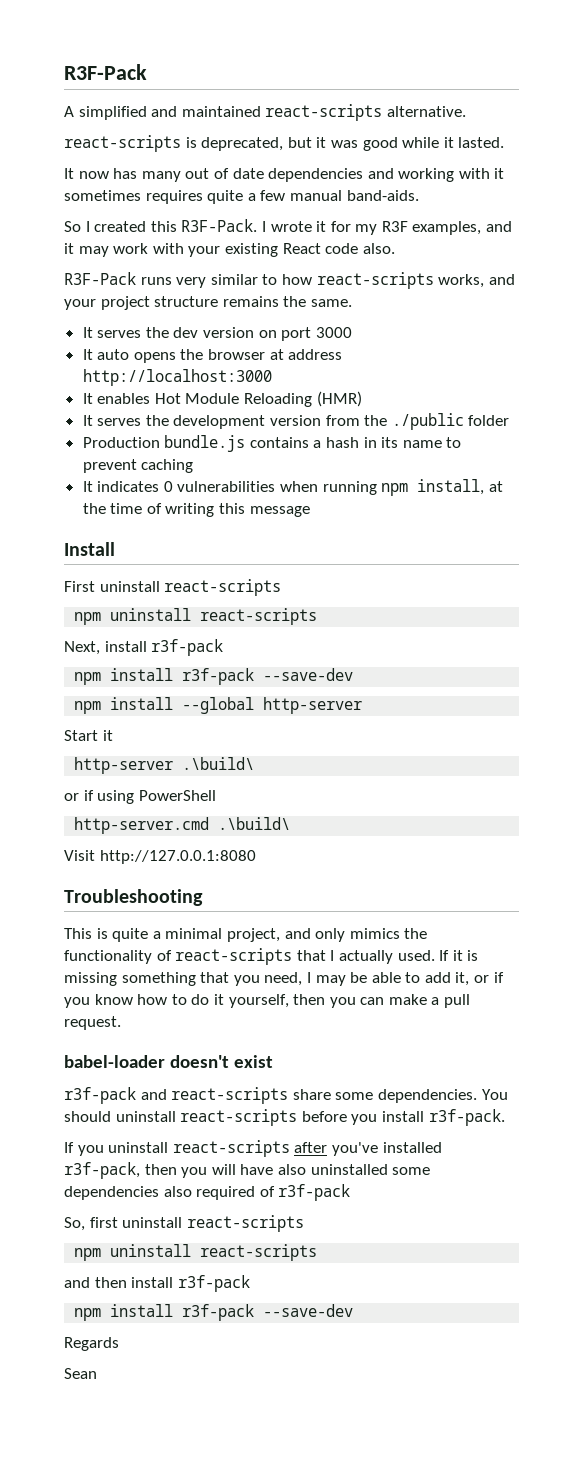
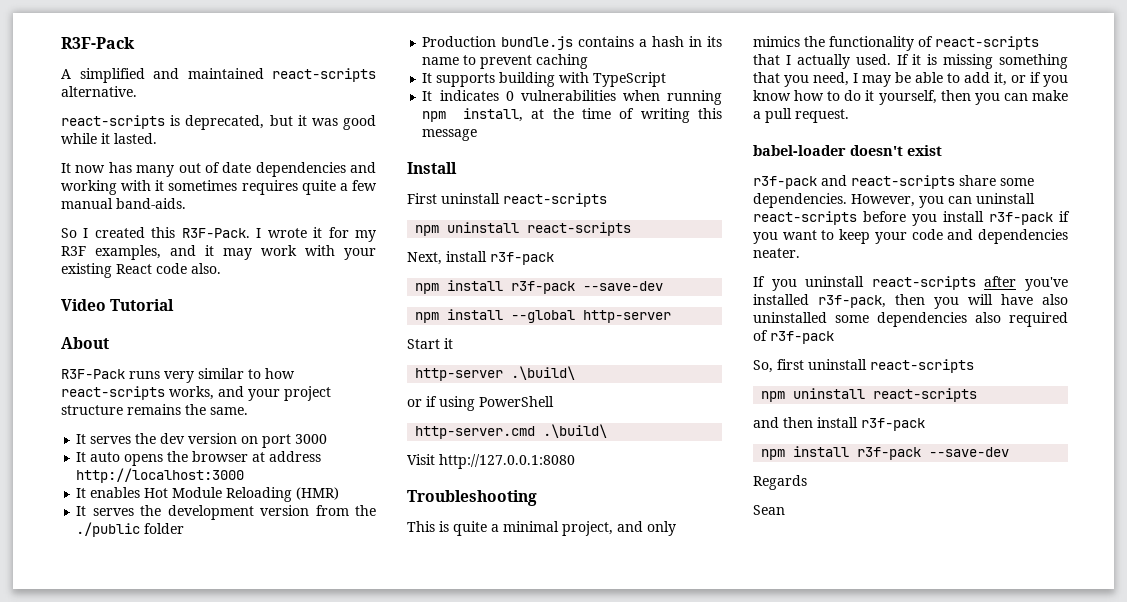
+ Video Tutorial
+ About
+ It supports building with TypeScript
- You should uninstall react-scripts before you install r3f-pack.
+ However, you can uninstall react-scripts before you install r3f-pack if you want to keep your code and dependencies neater.

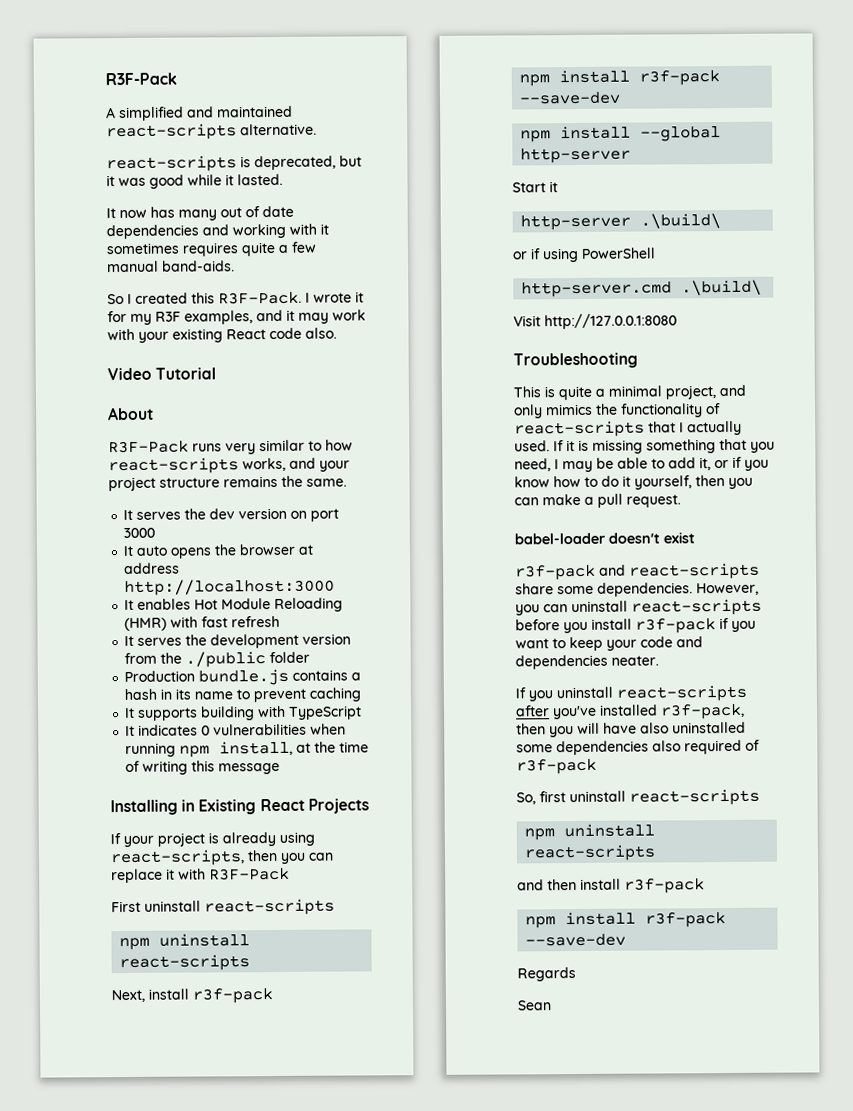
- It enables Hot Module Reloading (HMR)
+ It enables Hot Module Reloading (HMR) with fast refresh
- Install
+ Installing in Existing React Projects
+ If your project is already using react-scripts, then you can replace it with R3F-Pack

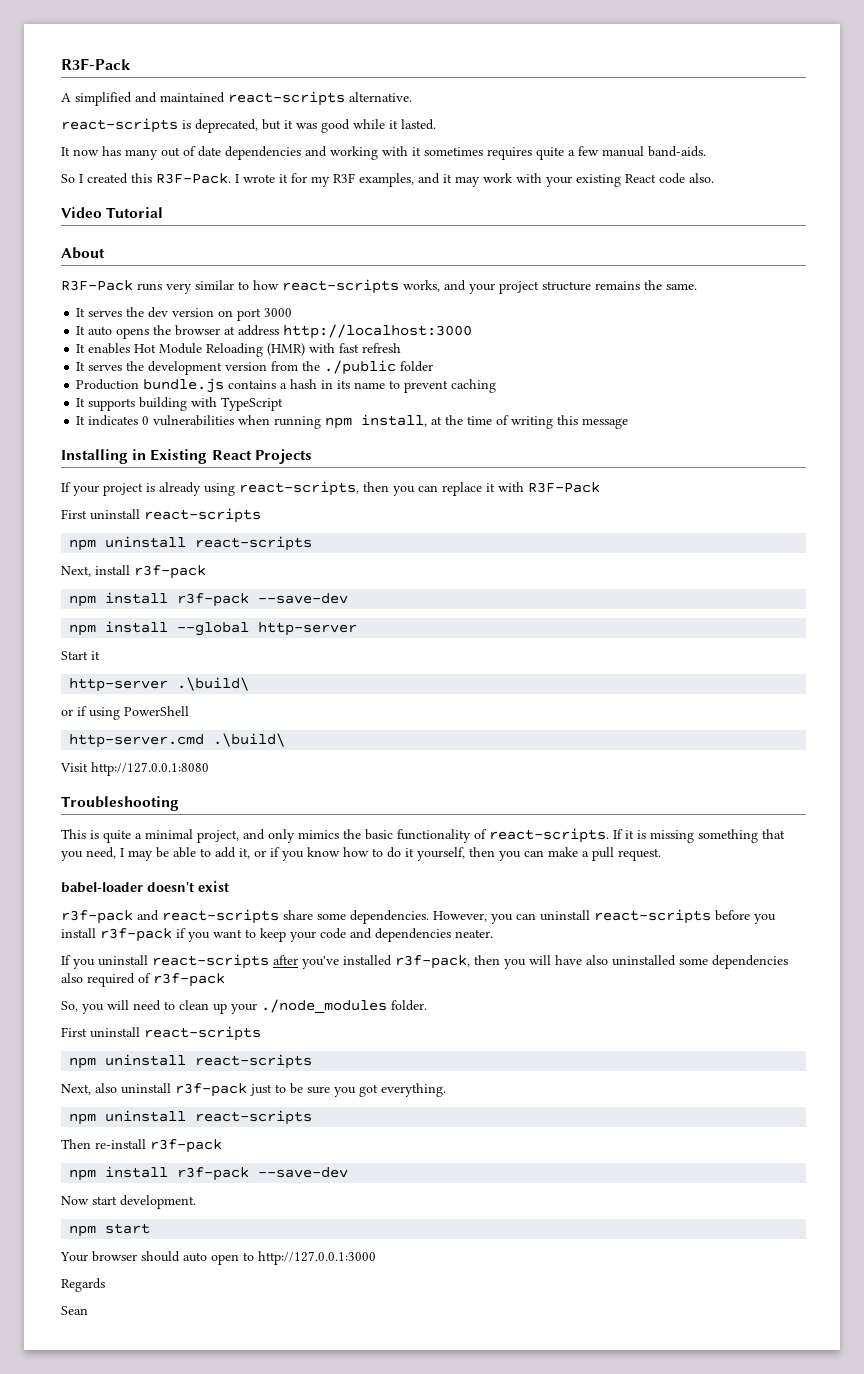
- This is quite a minimal project, and only mimics the functionality of react-scripts that I actually used.
+ This is quite a minimal project, and only mimics the basic functionality of react-scripts.
- So, first uninstall react-scripts
+ So, you will need to clean up your ./node_modules folder.
+ First uninstall react-scripts
  npm uninstall react-scripts
- and then install r3f-pack
+ Next, also uninstall r3f-pack just to be sure you got everything.
+ npm uninstall react-scripts
+ Then re-install r3f-pack
  npm install r3f-pack --save-dev
+ Now start development.
+ npm start
+ Your browser should auto open to http://127.0.0.1:3000

